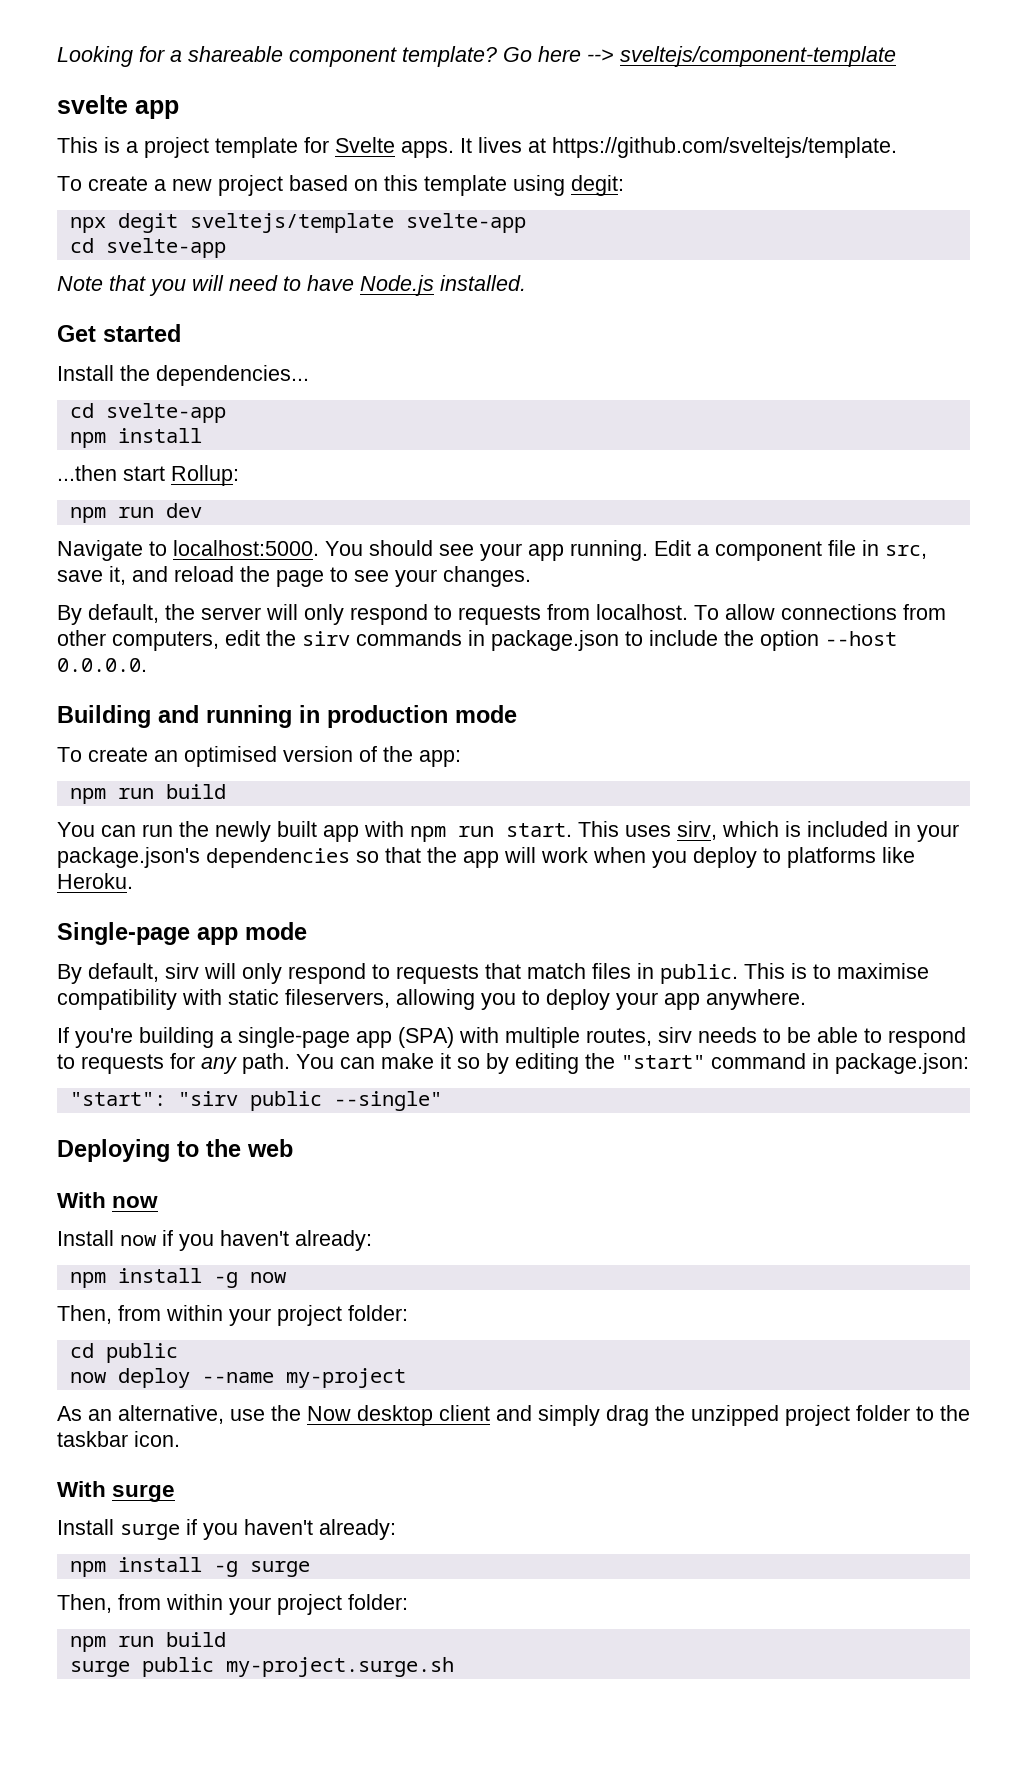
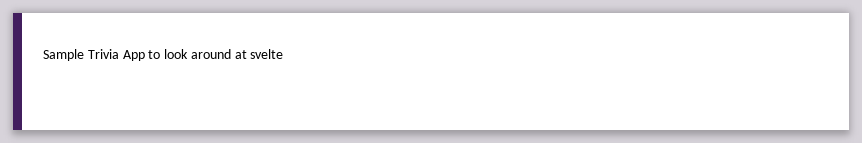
- Looking for a shareable component template? Go here --> sveltejs/component-template
- svelte app
- This is a project template for Svelte apps. It lives at https://github.com/sveltejs/template.
- To create a new project based on this template using degit:
- npx degit sveltejs/template svelte-app
- cd svelte-app
- Note that you will need to have Node.js installed.
- Get started
- Install the dependencies...
- cd svelte-app
- npm install
- ...then start Rollup:
- npm run dev
- Navigate to localhost:5000. You should see your app running. Edit a component file in src, save it, and reload the page to see your changes.
- By default, the server will only respond to requests from localhost. To allow connections from other computers, edit the sirv commands in package.json to include the option --host 0.0.0.0.
- Building and running in production mode
- To create an optimised version of the app:
- npm run build
- You can run the newly built app with npm run start. This uses sirv, which is included in your package.json's dependencies so that the app will work when you deploy to platforms like Heroku.
- Single-page app mode
- By default, sirv will only respond to requests that match files in public. This is to maximise compatibility with static fileservers, allowing you to deploy your app anywhere.
- If you're building a single-page app (SPA) with multiple routes, sirv needs to be able to respond to requests for any path. You can make it so by editing the "start" command in package.json:
- "start": "sirv public --single"
- Deploying to the web
- With now
- Install now if you haven't already:
- npm install -g now
- Then, from within your project folder:
- cd public
- now deploy --name my-project
- As an alternative, use the Now desktop client and simply drag the unzipped project folder to the taskbar icon.
- With surge
- Install surge if you haven't already:
- npm install -g surge
- Then, from within your project folder:
- npm run build
- surge public my-project.surge.sh
+ Sample Trivia App to look around at svelte

